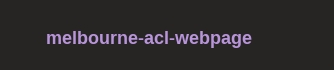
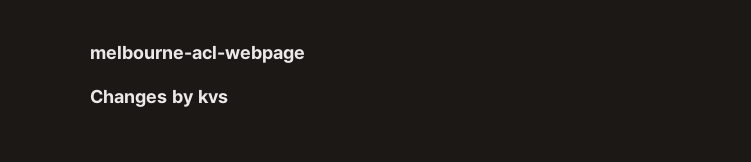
+ Changes by kvs

